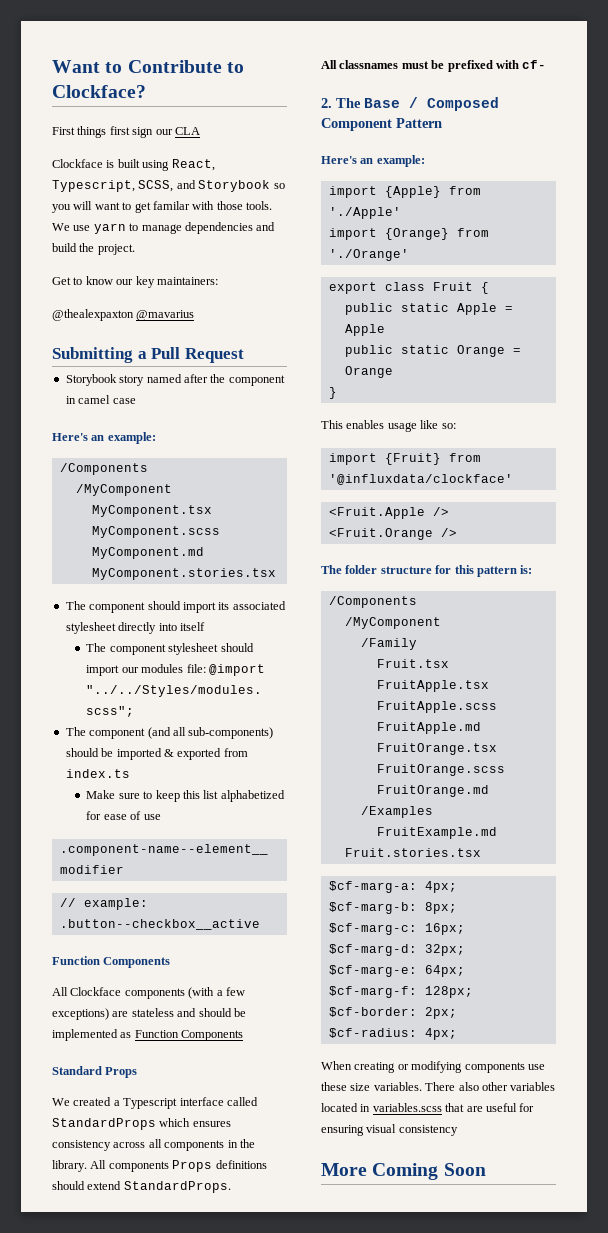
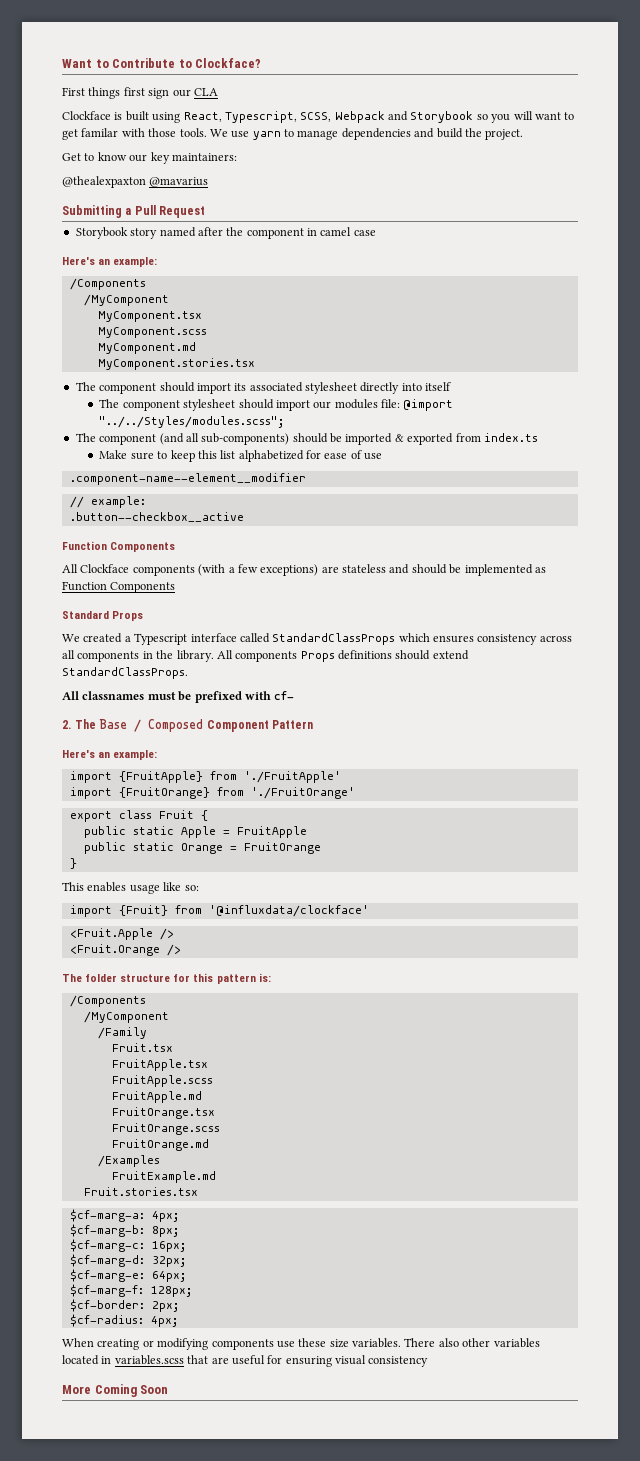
- Clockface is built using React, Typescript, SCSS, and Storybook so you will want to get familar with those tools.
+ Clockface is built using React, Typescript, SCSS, Webpack and Storybook so you will want to get familar with those tools.
- We created a Typescript interface called StandardProps which ensures consistency across all components in the library.
+ We created a Typescript interface called StandardClassProps which ensures consistency across all components in the library.
- All components Props definitions should extend StandardProps.
+ All components Props definitions should extend StandardClassProps.
- import {Apple} from './Apple'
- import {Orange} from './Orange'
+ import {FruitApple} from './FruitApple'
+ import {FruitOrange} from './FruitOrange'
- public static Apple = Apple
+ public static Apple = FruitApple
- public static Orange = Orange
+ public static Orange = FruitOrange

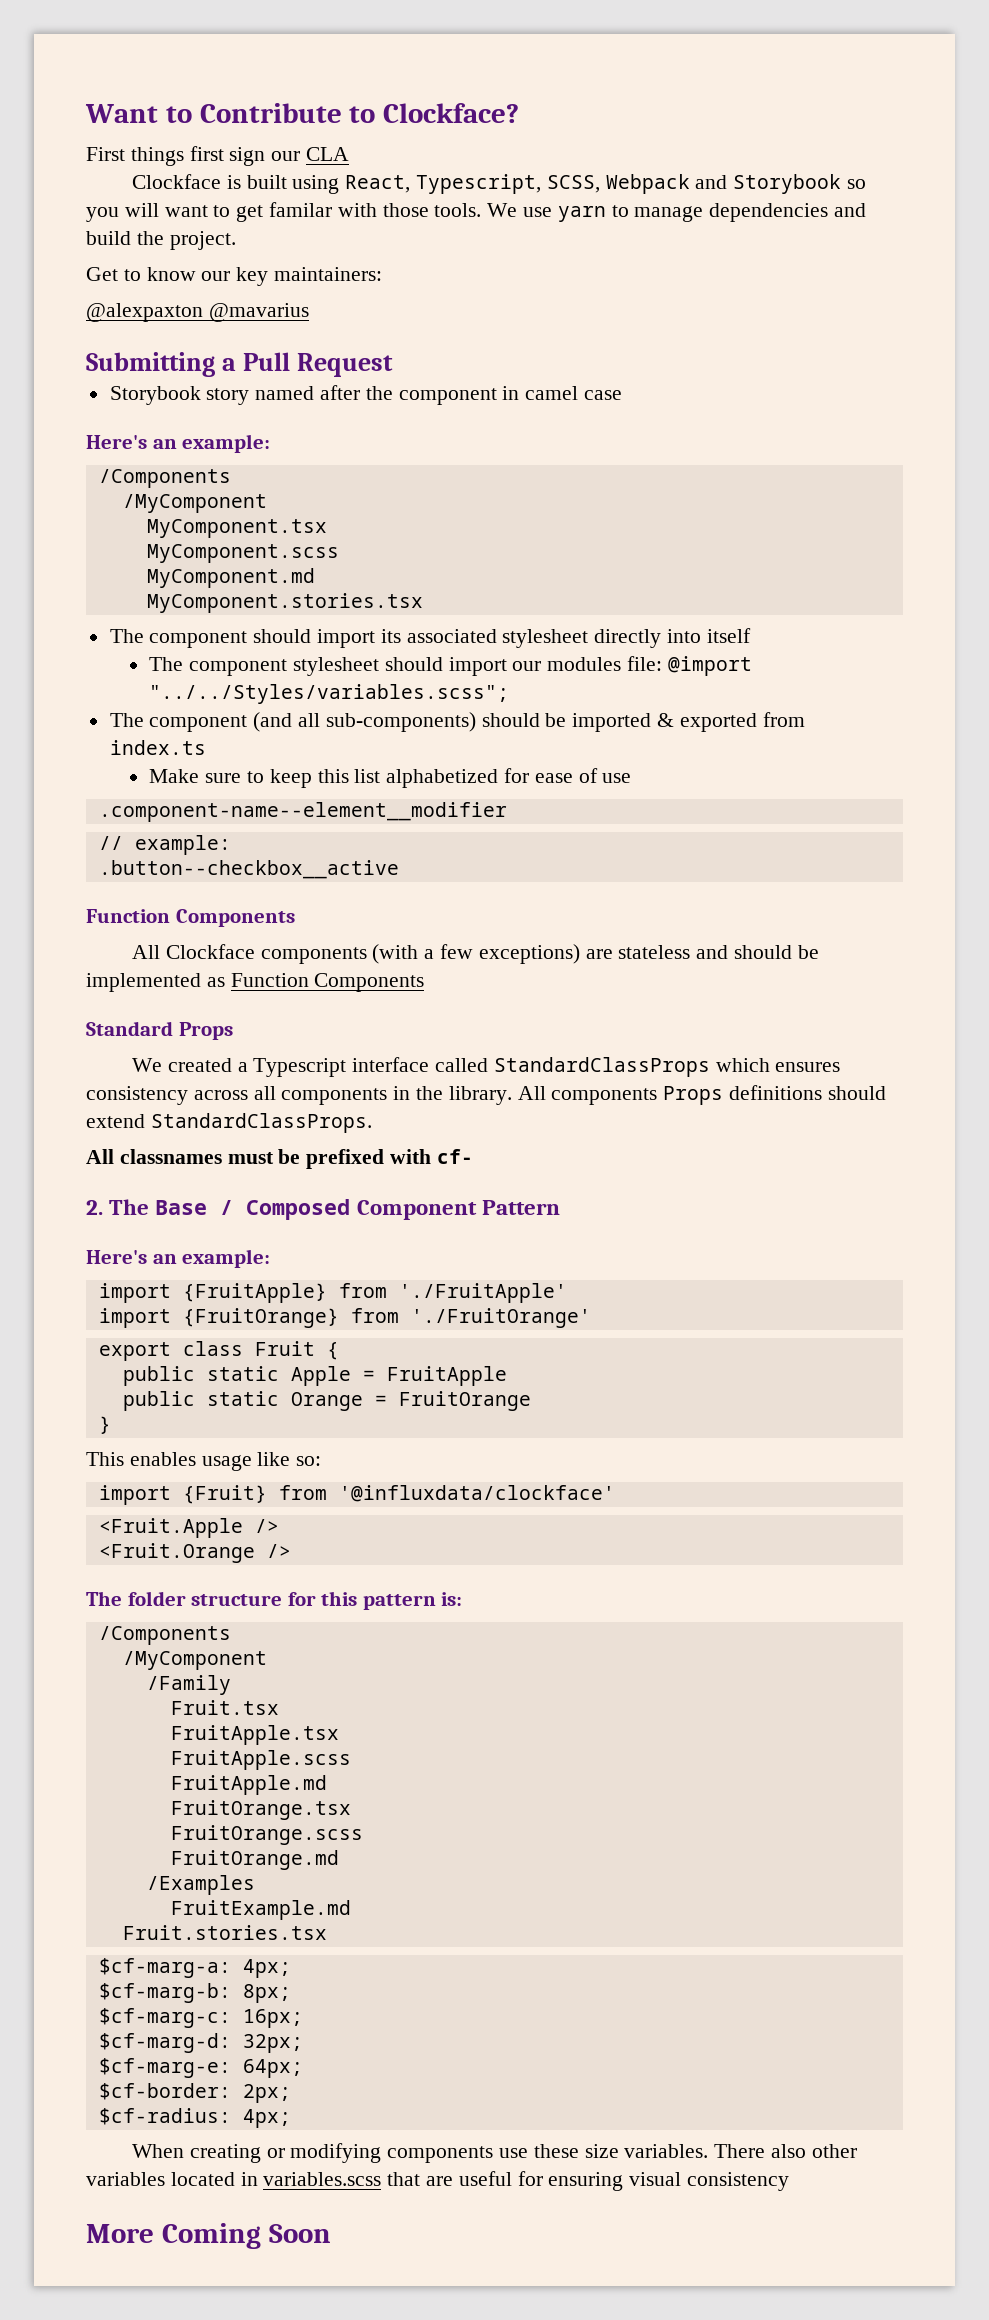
- @thealexpaxton @mavarius
+ @alexpaxton @mavarius
- The component stylesheet should import our modules file: @import "../../Styles/modules.scss";
+ The component stylesheet should import our modules file: @import "../../Styles/variables.scss";
- $cf-marg-f: 128px;

